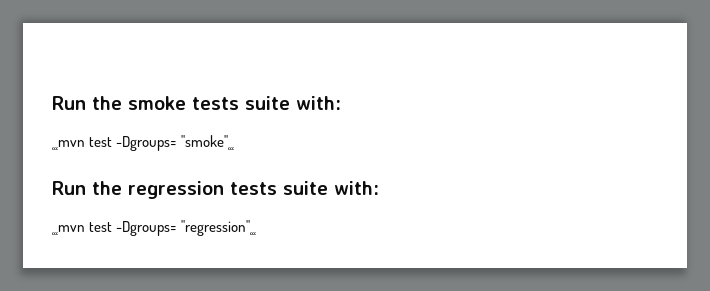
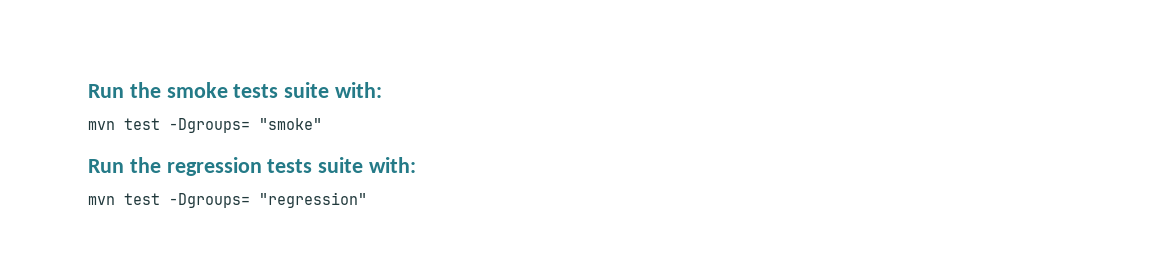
- ˛˛˛mvn test -Dgroups= "smoke"˛˛˛
+ mvn test -Dgroups= "smoke"
- ˛˛˛mvn test -Dgroups= "regression"˛˛˛
+ mvn test -Dgroups= "regression"

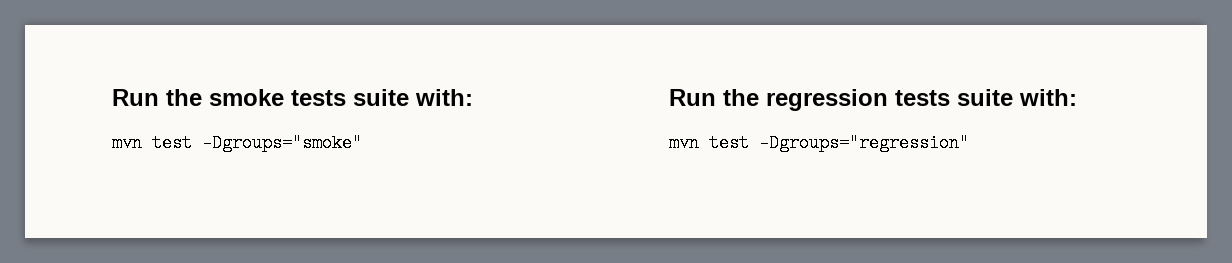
- mvn test -Dgroups= "smoke"
+ mvn test -Dgroups="smoke"
- mvn test -Dgroups= "regression"
+ mvn test -Dgroups="regression"

